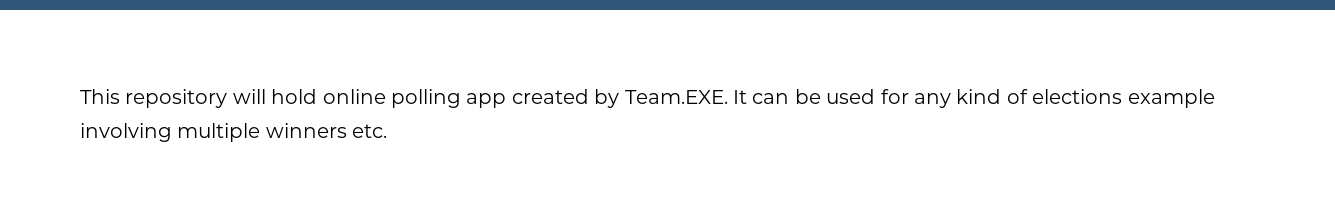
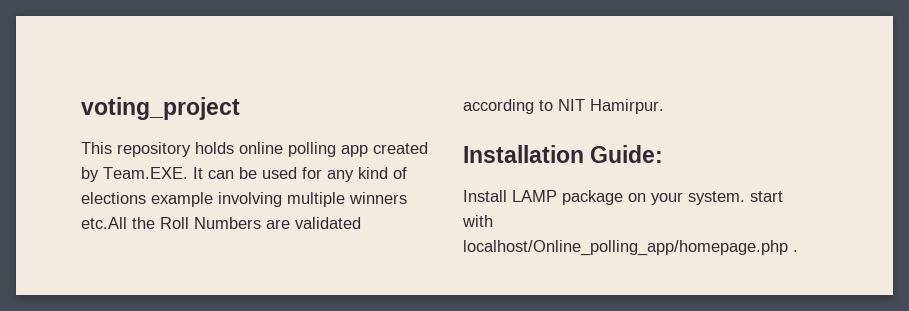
+ voting_project
- This repository will hold online polling app created by Team.EXE. It can be used for any kind of elections example involving multiple winners etc.
+ This repository holds online polling app created by Team.EXE. It can be used for any kind of elections example involving multiple winners etc.All the Roll Numbers are validated according to NIT Hamirpur.
+ Installation Guide:
+ Install LAMP package on your system. start with localhost/Online_polling_app/homepage.php .

